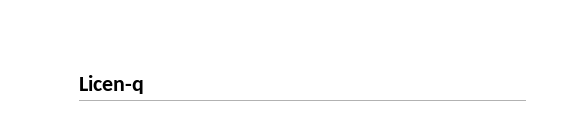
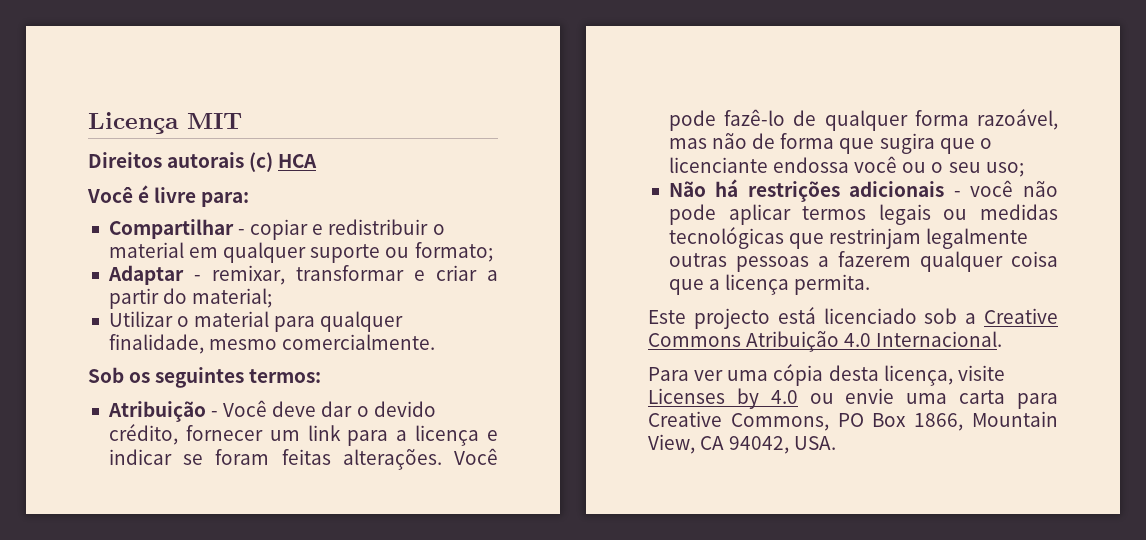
- Licen-q
+ Licença MIT
+ Direitos autorais (c) HCA
+ Você é livre para:
+ Compartilhar - copiar e redistribuir o material em qualquer suporte ou formato;
+ Adaptar - remixar, transformar e criar a partir do material;
+ Utilizar o material para qualquer finalidade, mesmo comercialmente.
+ Sob os seguintes termos:
+ Atribuição - Você deve dar o devido crédito, fornecer um link para a licença e indicar se foram feitas alterações. Você pode fazê-lo de qualquer forma razoável, mas não de forma que sugira que o licenciante endossa você ou o seu uso;
+ Não há restrições adicionais - você não pode aplicar termos legais ou medidas tecnológicas que restrinjam legalmente outras pessoas a fazerem qualquer coisa que a licença permita.
+ Este projecto está licenciado sob a Creative Commons Atribuição 4.0 Internacional.
+ Para ver uma cópia desta licença, visite Licenses by 4.0 ou envie uma carta para Creative Commons, PO Box 1866, Mountain View, CA 94042, USA.

